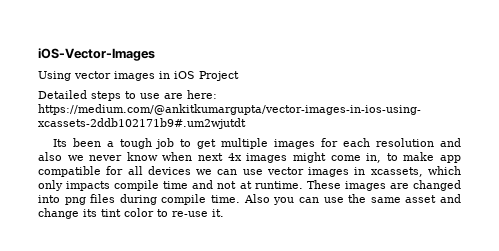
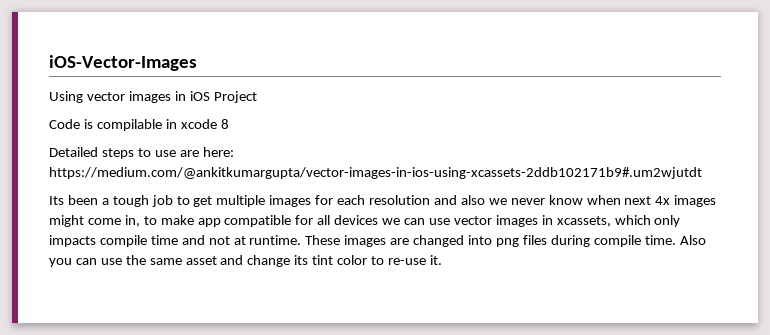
+ Code is compilable in xcode 8

